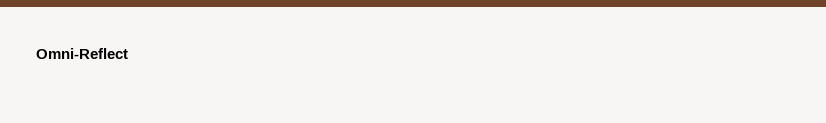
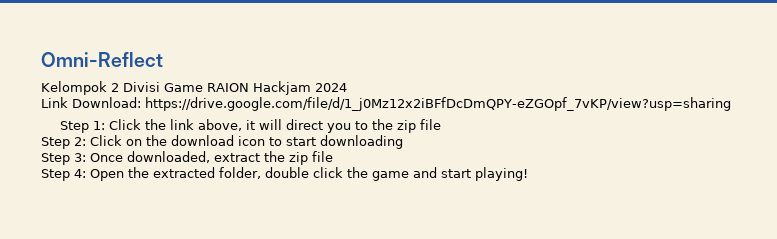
+ Kelompok 2 Divisi Game RAION Hackjam 2024
+ Link Download: https://drive.google.com/file/d/1_j0Mz12x2iBFfDcDmQPY-eZGOpf_7vKP/view?usp=sharing
+ Step 1: Click the link above, it will direct you to the zip file
+ Step 2: Click on the download icon to start downloading
+ Step 3: Once downloaded, extract the zip file
+ Step 4: Open the extracted folder, double click the game and start playing!

